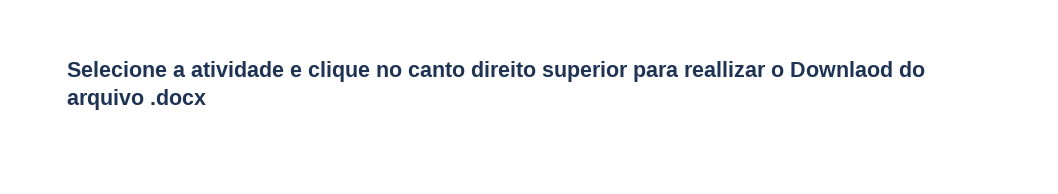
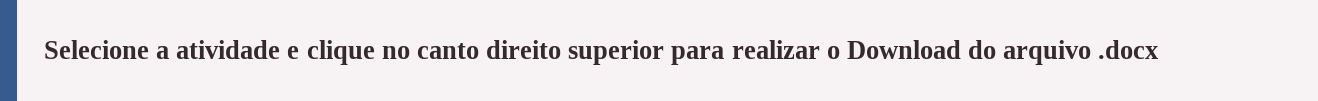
- Selecione a atividade e clique no canto direito superior para reallizar o Downlaod do arquivo .docx
+ Selecione a atividade e clique no canto direito superior para realizar o Download do arquivo .docx

